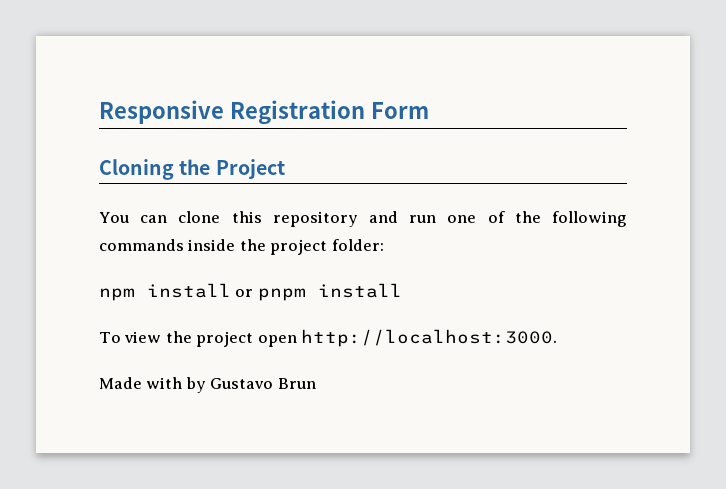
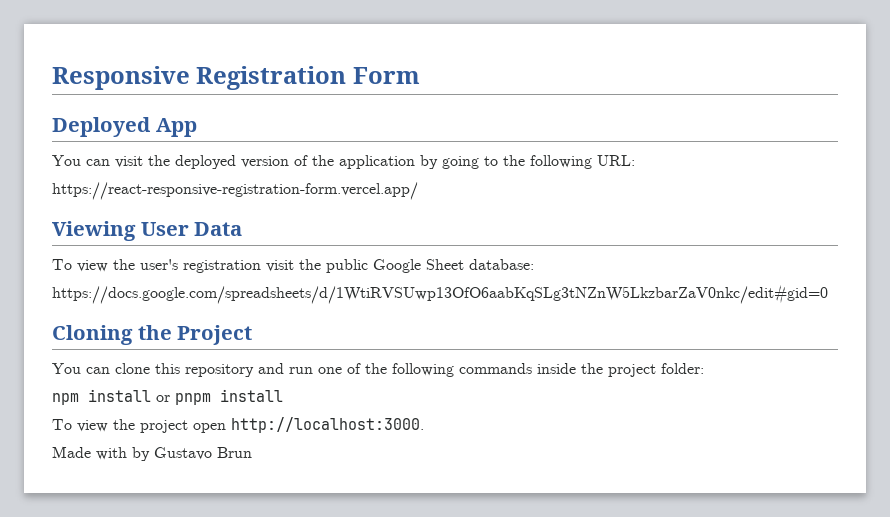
+ Deployed App
+ You can visit the deployed version of the application by going to the following URL:
+ https://react-responsive-registration-form.vercel.app/
+ Viewing User Data
+ To view the user's registration visit the public Google Sheet database:
+ https://docs.google.com/spreadsheets/d/1WtiRVSUwp13OfO6aabKqSLg3tNZnW5LkzbarZaV0nkc/edit#gid=0

